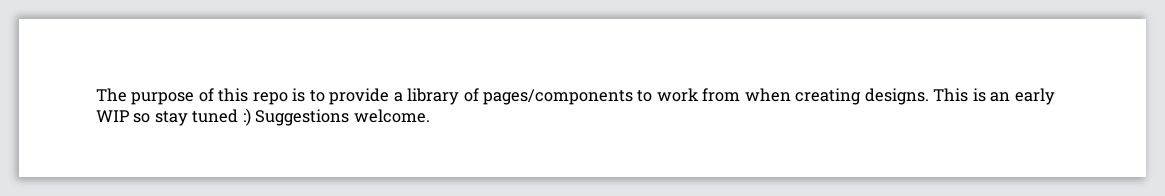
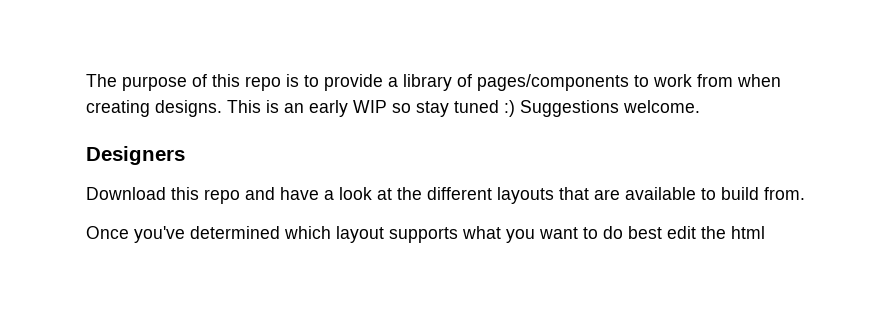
+ Designers
+ Download this repo and have a look at the different layouts that are available to build from.
+ Once you've determined which layout supports what you want to do best edit the html

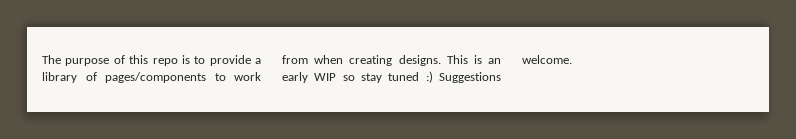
- Designers
- Download this repo and have a look at the different layouts that are available to build from.
- Once you've determined which layout supports what you want to do best edit the html

